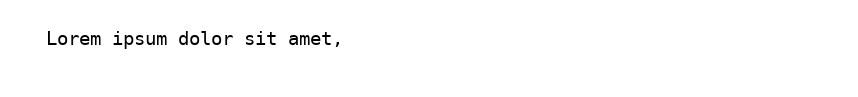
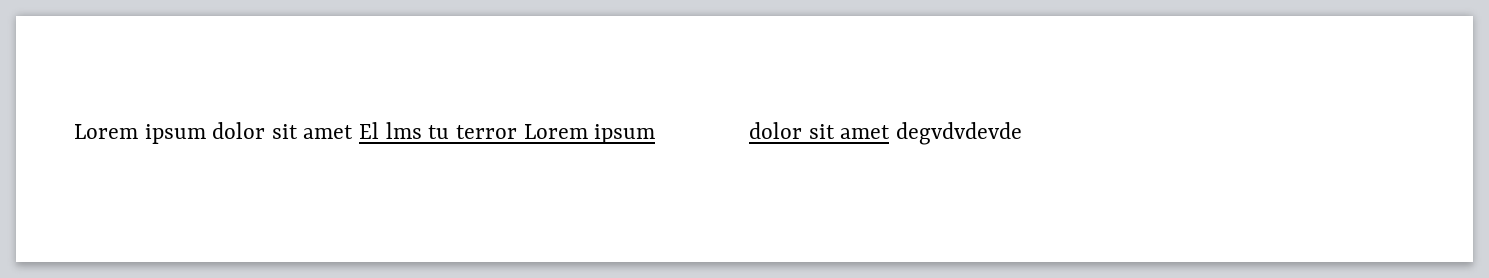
- Lorem ipsum dolor sit amet,
+ Lorem ipsum dolor sit amet El lms tu terror Lorem ipsum dolor sit amet degvdvdevde

